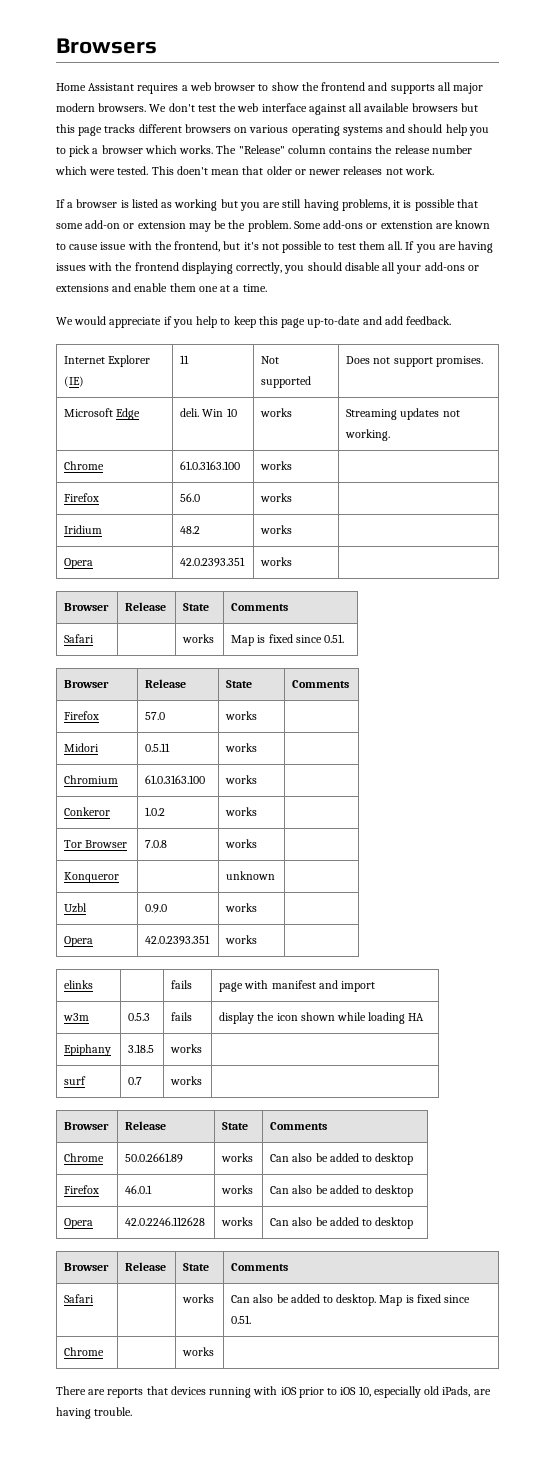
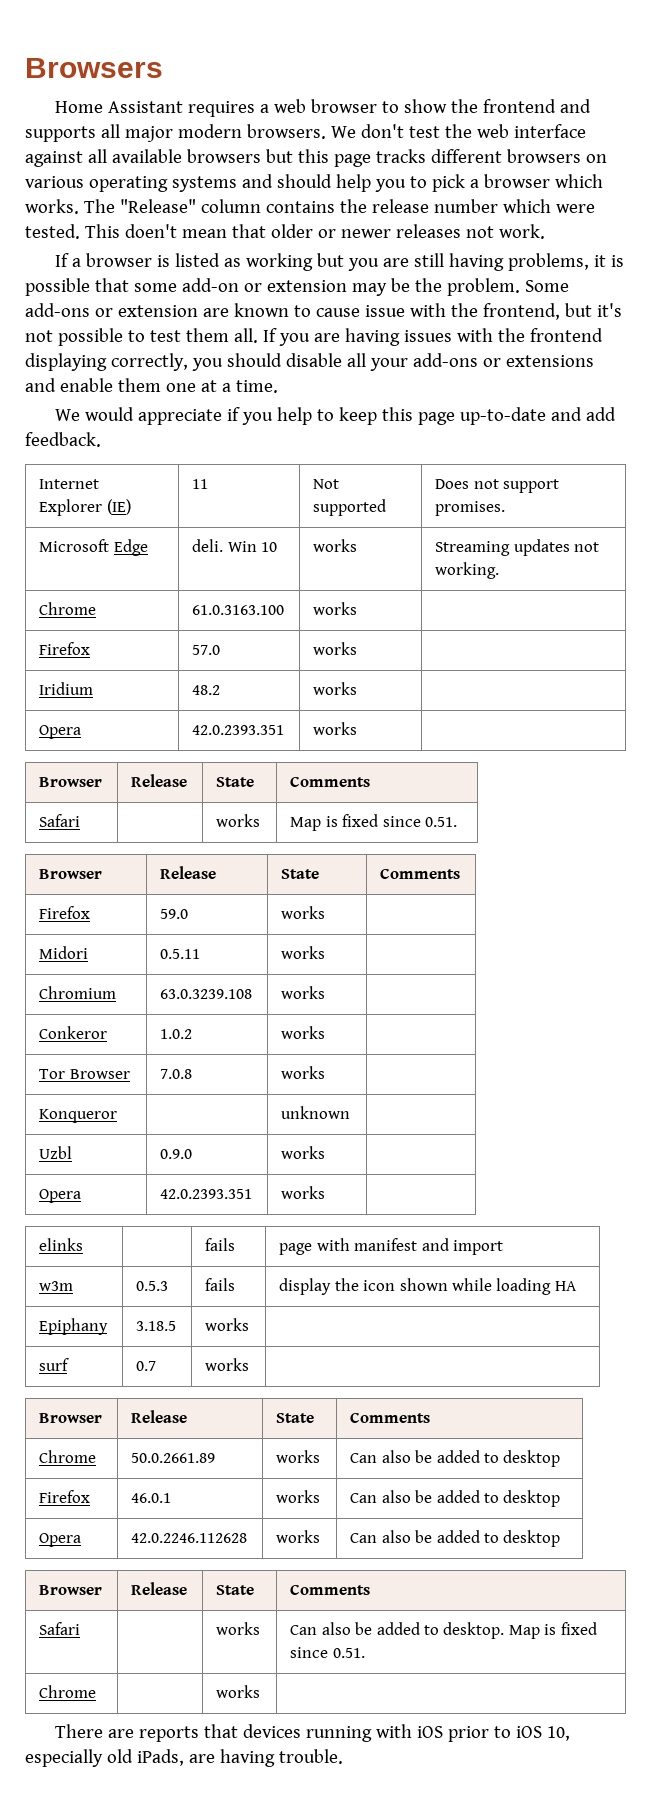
- Some add-ons or extenstion are known to cause issue with the frontend, but it's not possible to test them all.
+ Some add-ons or extension are known to cause issue with the frontend, but it's not possible to test them all.
- Firefox | 56.0 | works |
+ Firefox | 57.0 | works |
- Firefox | 57.0 | works |
+ Firefox | 59.0 | works |
- Chromium | 61.0.3163.100 | works |
+ Chromium | 63.0.3239.108 | works |

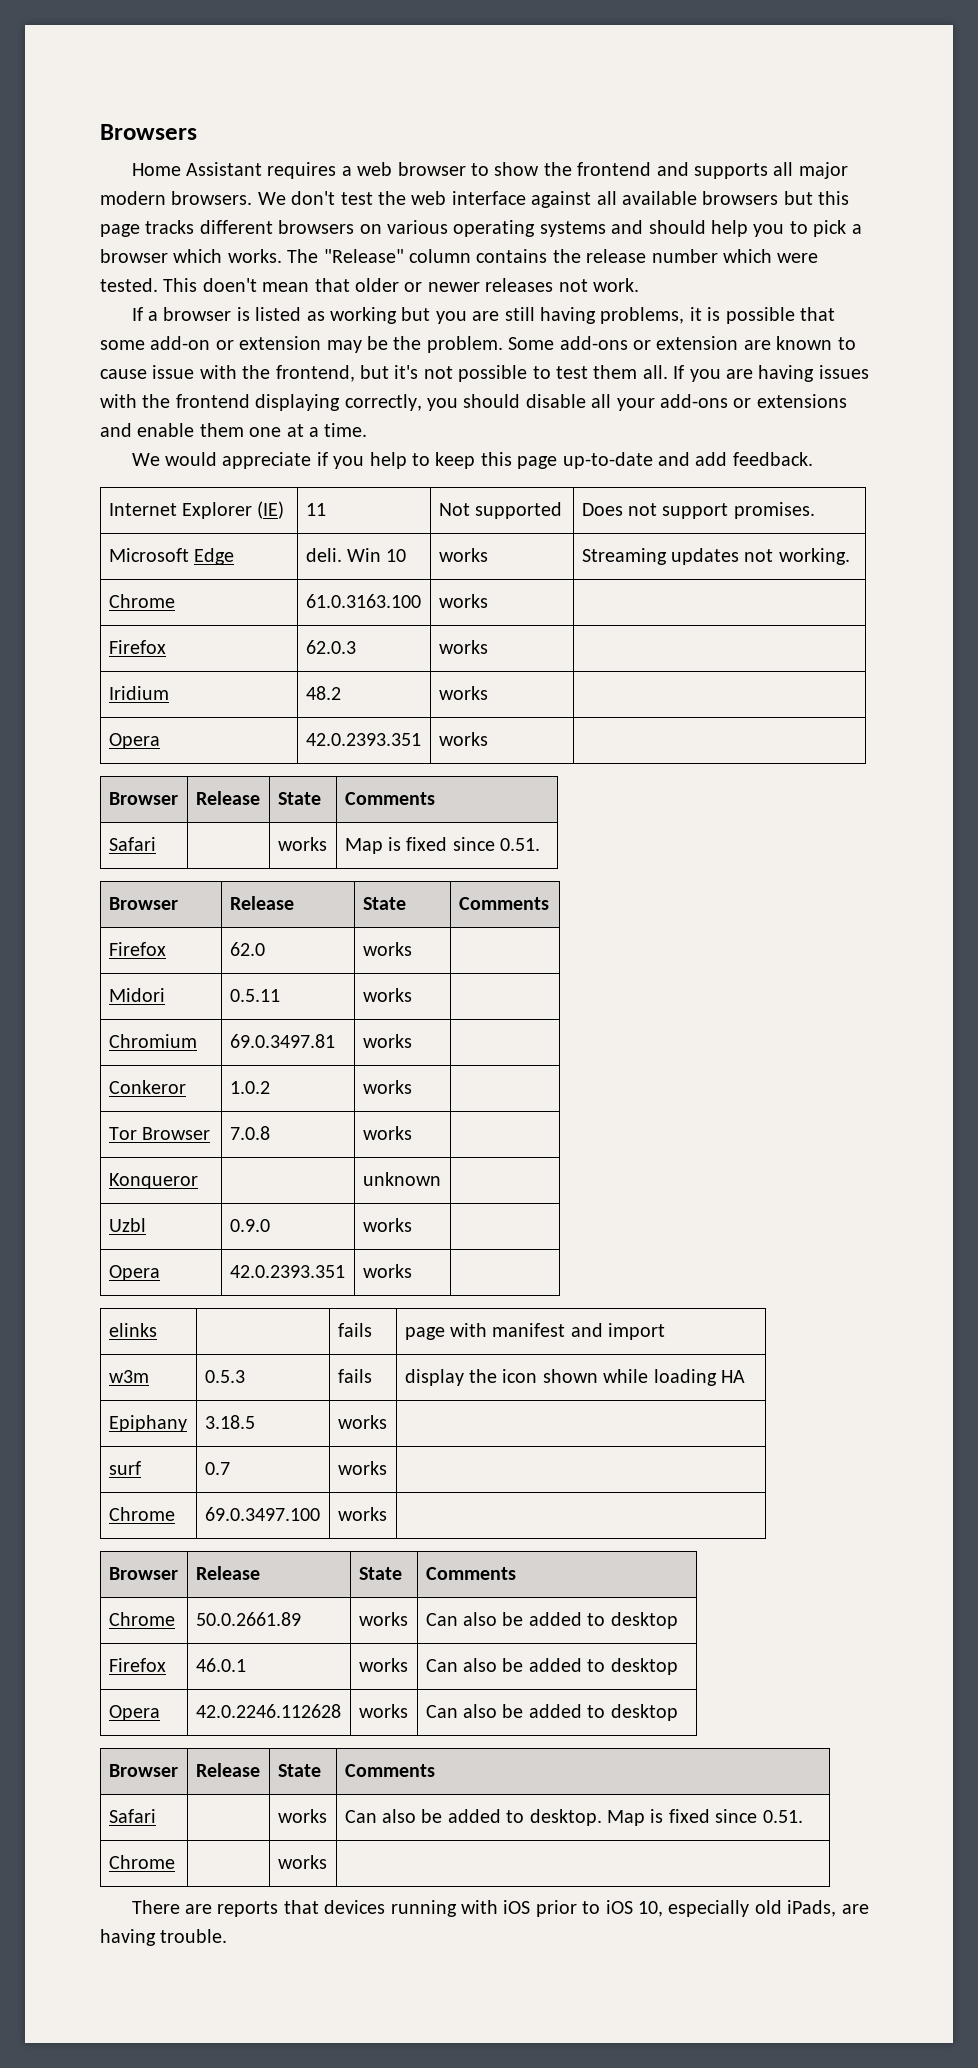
- Firefox | 57.0 | works |
+ Firefox | 62.0.3 | works |
- Firefox | 59.0 | works |
+ Firefox | 62.0 | works |
- Chromium | 63.0.3239.108 | works |
+ Chromium | 69.0.3497.81 | works |
+ Chrome | 69.0.3497.100 | works |

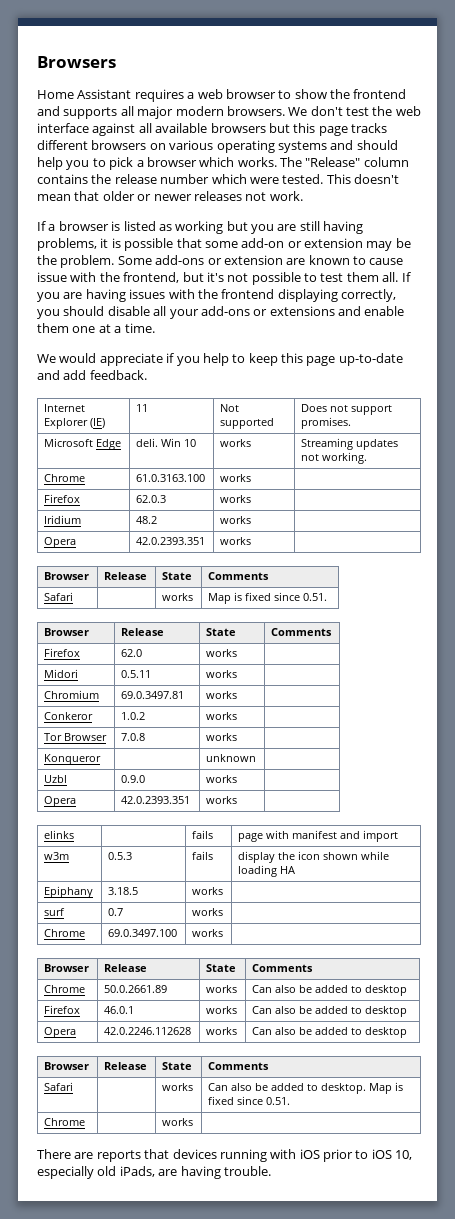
- This doen't mean that older or newer releases not work.
+ This doesn't mean that older or newer releases not work.

